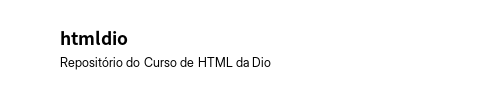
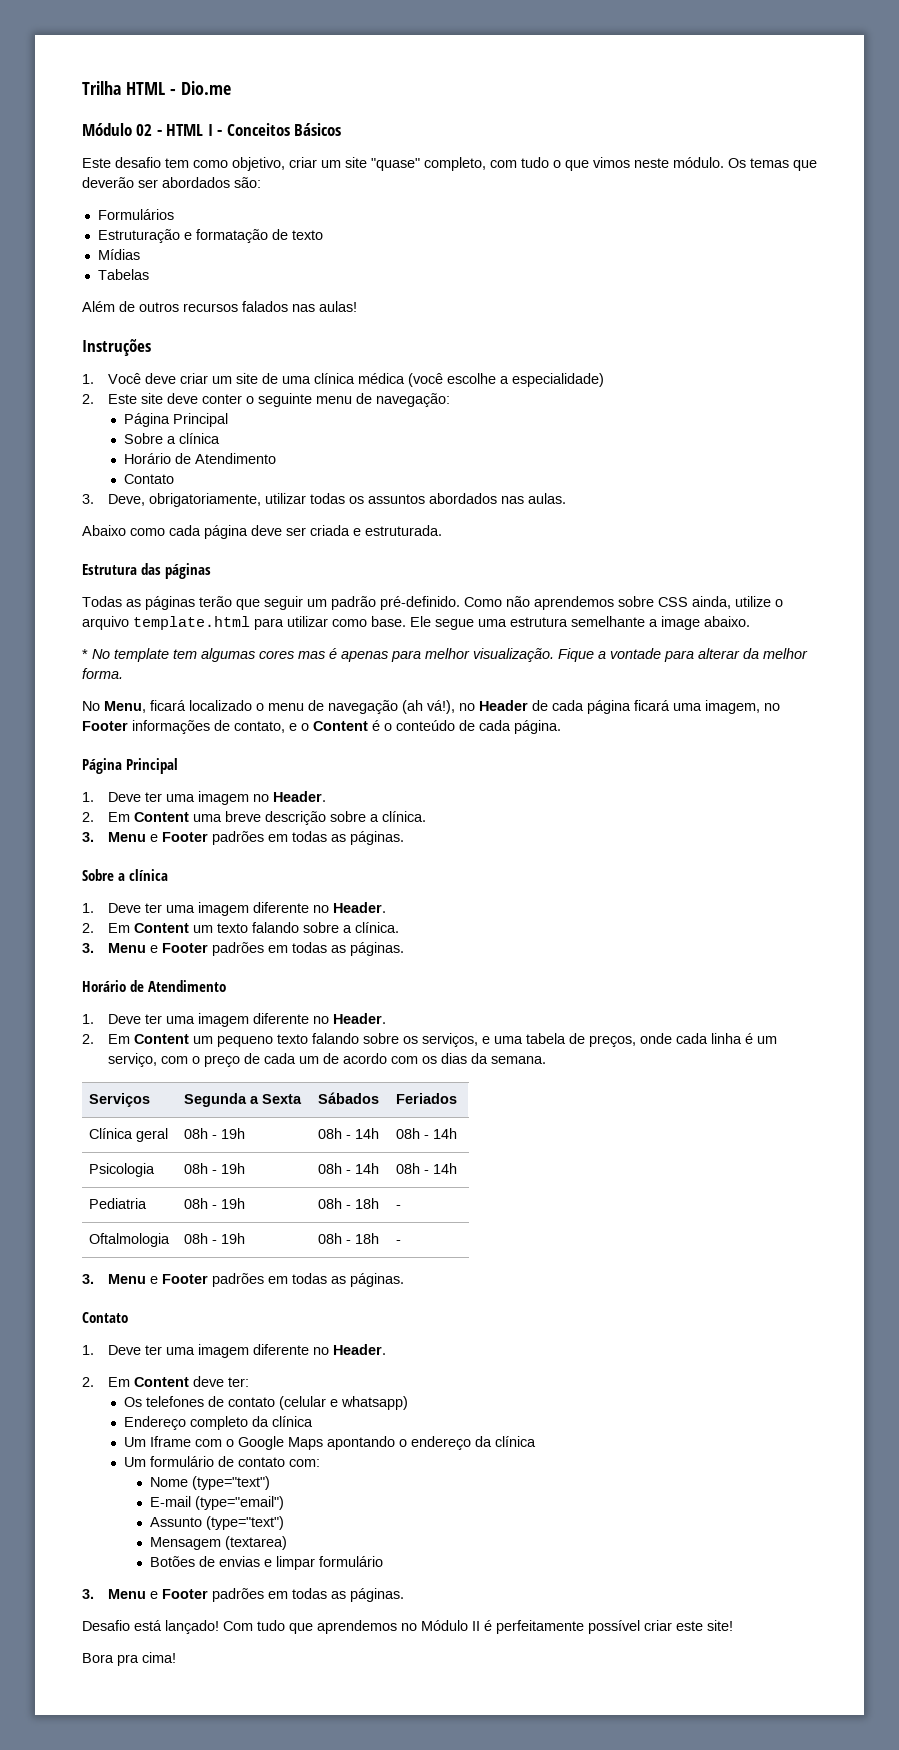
- htmldio
- Repositório do Curso de HTML da Dio
+ Trilha HTML - Dio.me
+ Módulo 02 - HTML I - Conceitos Básicos
+ Este desafio tem como objetivo, criar um site "quase" completo, com tudo o que vimos neste módulo. Os temas que deverão ser abordados são:
+ Formulários
+ Estruturação e formatação de texto
+ Mídias
+ Tabelas
+ Além de outros recursos falados nas aulas!
+ Instruções
+ 1. Você deve criar um site de uma clínica médica (você escolhe a especialidade)
+ 2. Este site deve conter o seguinte menu de navegação:
+ Página Principal
+ Sobre a clínica
+ Horário de Atendimento
+ Contato
+ 3. Deve, obrigatoriamente, utilizar todas os assuntos abordados nas aulas.
+ Abaixo como cada página deve ser criada e estruturada.
+ Estrutura das páginas
+ Todas as páginas terão que seguir um padrão pré-definido. Como não aprendemos sobre CSS ainda, utilize o arquivo template.html para utilizar como base. Ele segue uma estrutura semelhante a image abaixo.
+ * No template tem algumas cores mas é apenas para melhor visualização. Fique a vontade para alterar da melhor forma.
+ No Menu, ficará localizado o menu de navegação (ah vá!), no Header de cada página ficará uma imagem, no Footer informações de contato, e o Content é o conteúdo de cada página.
+ Página Principal
+ 1. Deve ter uma imagem no Header.
+ 2. Em Content uma breve descrição sobre a clínica.
+ 3. Menu e Footer padrões em todas as páginas.
+ Sobre a clínica
+ 1. Deve ter uma imagem diferente no Header.
+ 2. Em Content um texto falando sobre a clínica.
+ 3. Menu e Footer padrões em todas as páginas.
+ Horário de Atendimento
+ 1. Deve ter uma imagem diferente no Header.
+ 2. Em Content um pequeno texto falando sobre os serviços, e uma tabela de preços, onde cada linha é um serviço, com o preço de cada um de acordo com os dias da semana.
+ Serviços | Segunda a Sexta | Sábados | Feriados
+ Clínica geral | 08h - 19h | 08h - 14h | 08h - 14h
+ Psicologia | 08h - 19h | 08h - 14h | 08h - 14h
+ Pediatria | 08h - 19h | 08h - 18h | -
+ Oftalmologia | 08h - 19h | 08h - 18h | -
+ 3. Menu e Footer padrões em todas as páginas.
+ Contato
+ 1. Deve ter uma imagem diferente no Header.
+ 2. Em Content deve ter:
+ Os telefones de contato (celular e whatsapp)
+ Endereço completo da clínica
+ Um Iframe com o Google Maps apontando o endereço da clínica
+ Um formulário de contato com:
+ Nome (type="text")
+ E-mail (type="email")
+ Assunto (type="text")
+ Mensagem (textarea)
+ Botões de envias e limpar formulário
+ 3. Menu e Footer padrões em todas as páginas.
+ Desafio está lançado! Com tudo que aprendemos no Módulo II é perfeitamente possível criar este site!
+ Bora pra cima!

